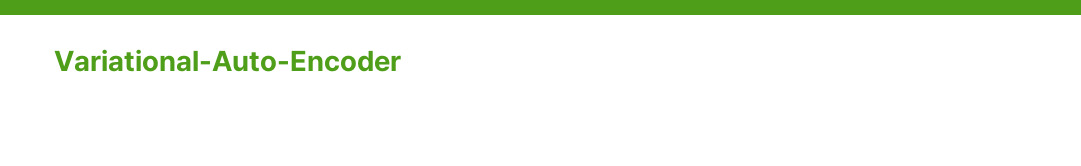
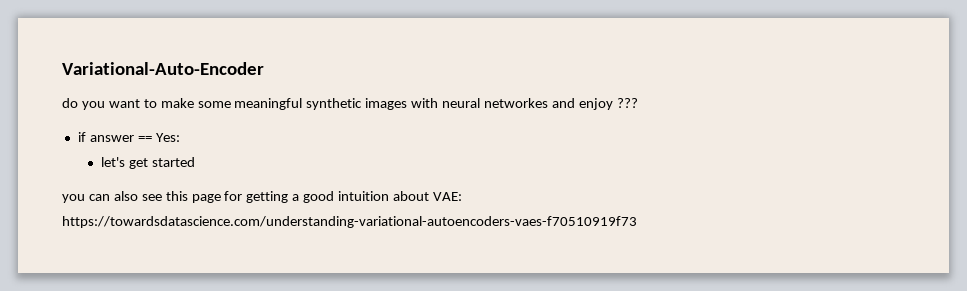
+ do you want to make some meaningful synthetic images with neural networkes and enjoy ???
+ if answer == Yes:
+ let's get started
+ you can also see this page for getting a good intuition about VAE: https://towardsdatascience.com/understanding-variational-autoencoders-vaes-f70510919f73

